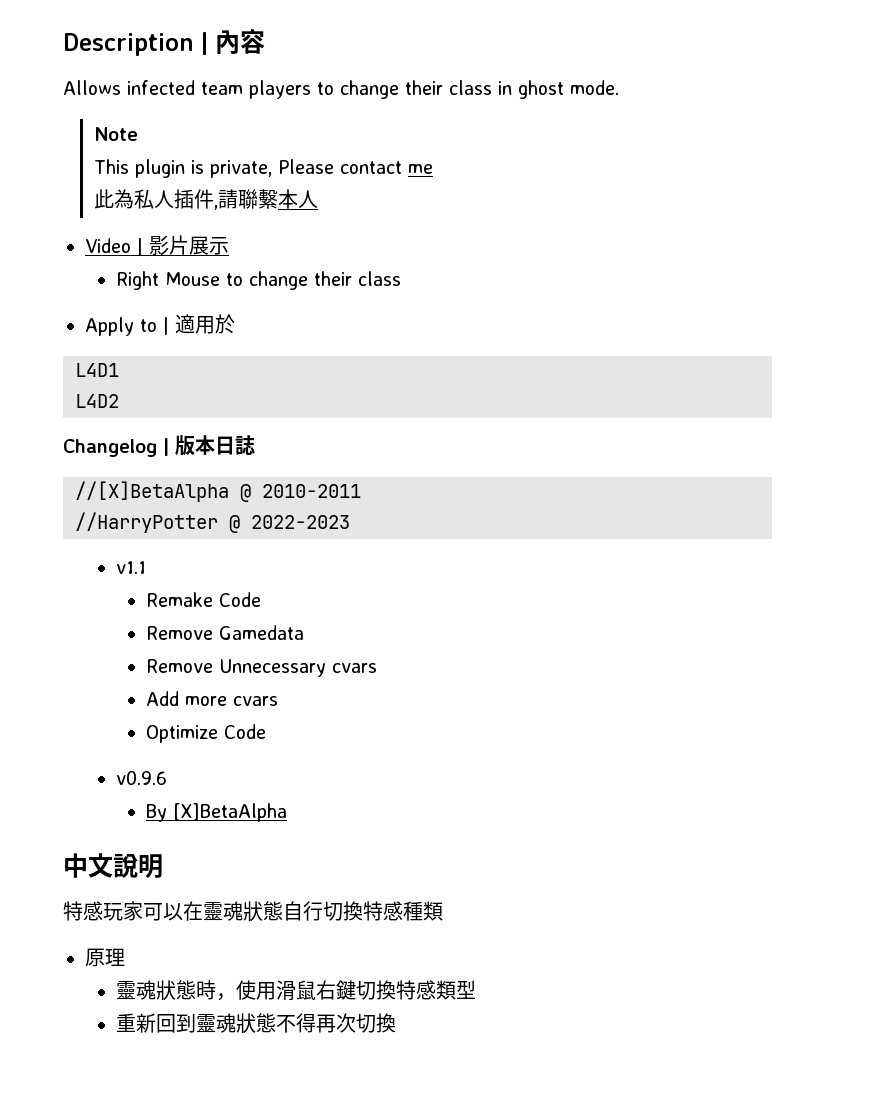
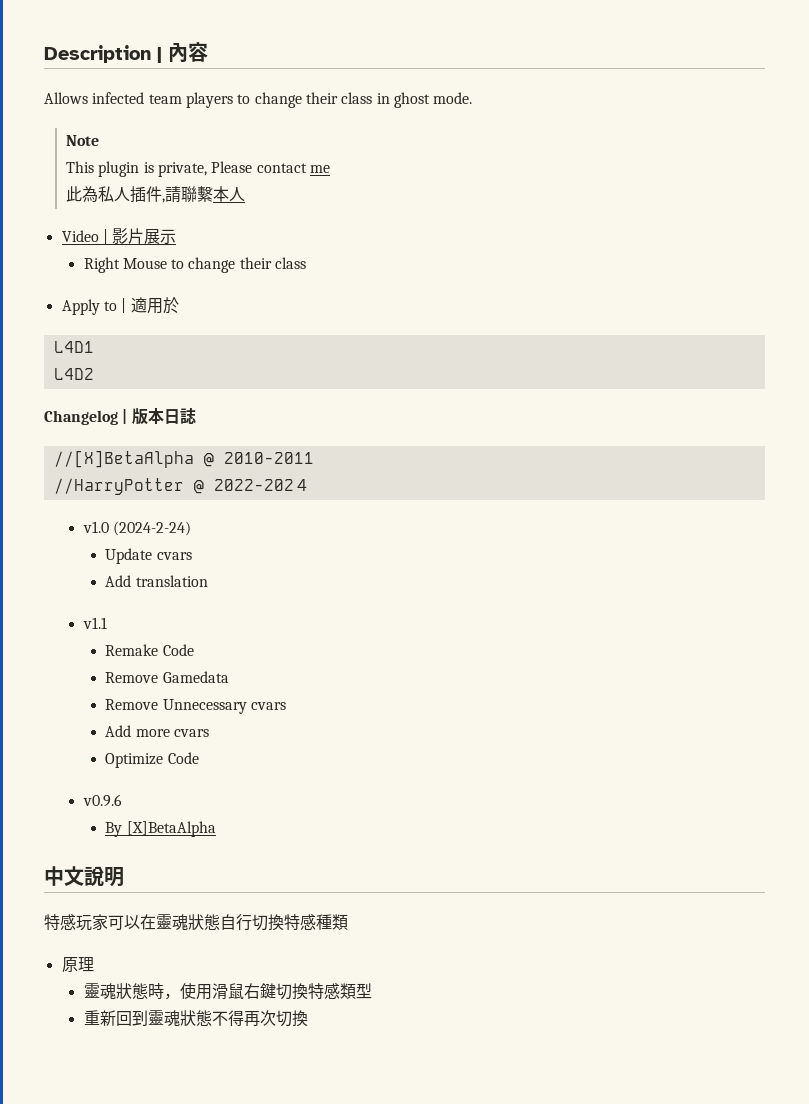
- //HarryPotter @ 2022-2023
+ //HarryPotter @ 2022-202４
+ v1.0 (2024-2-24)
+ Update cvars
+ Add translation

